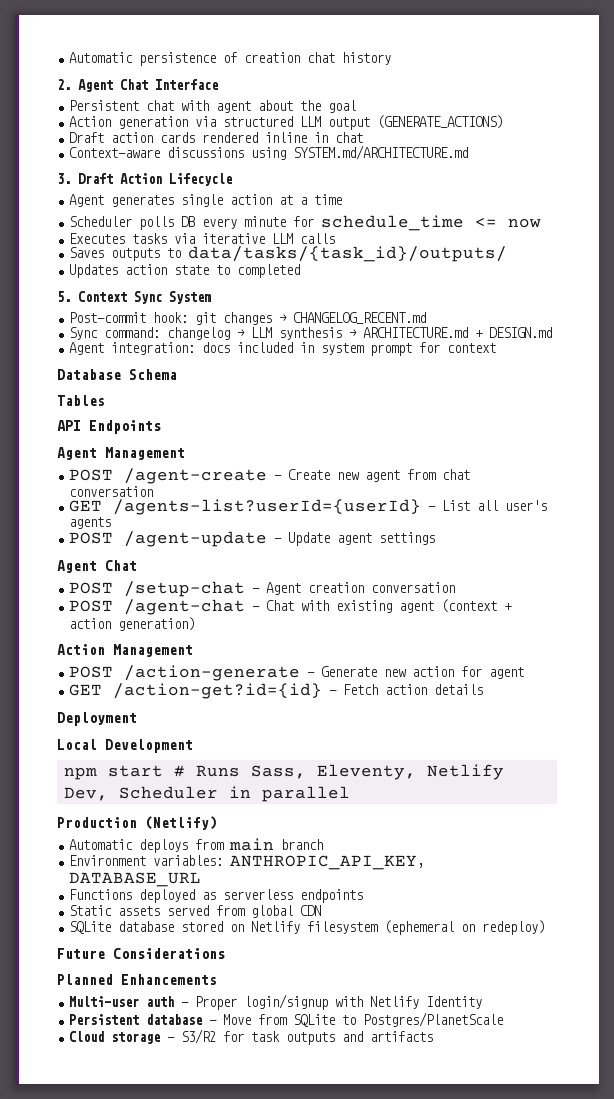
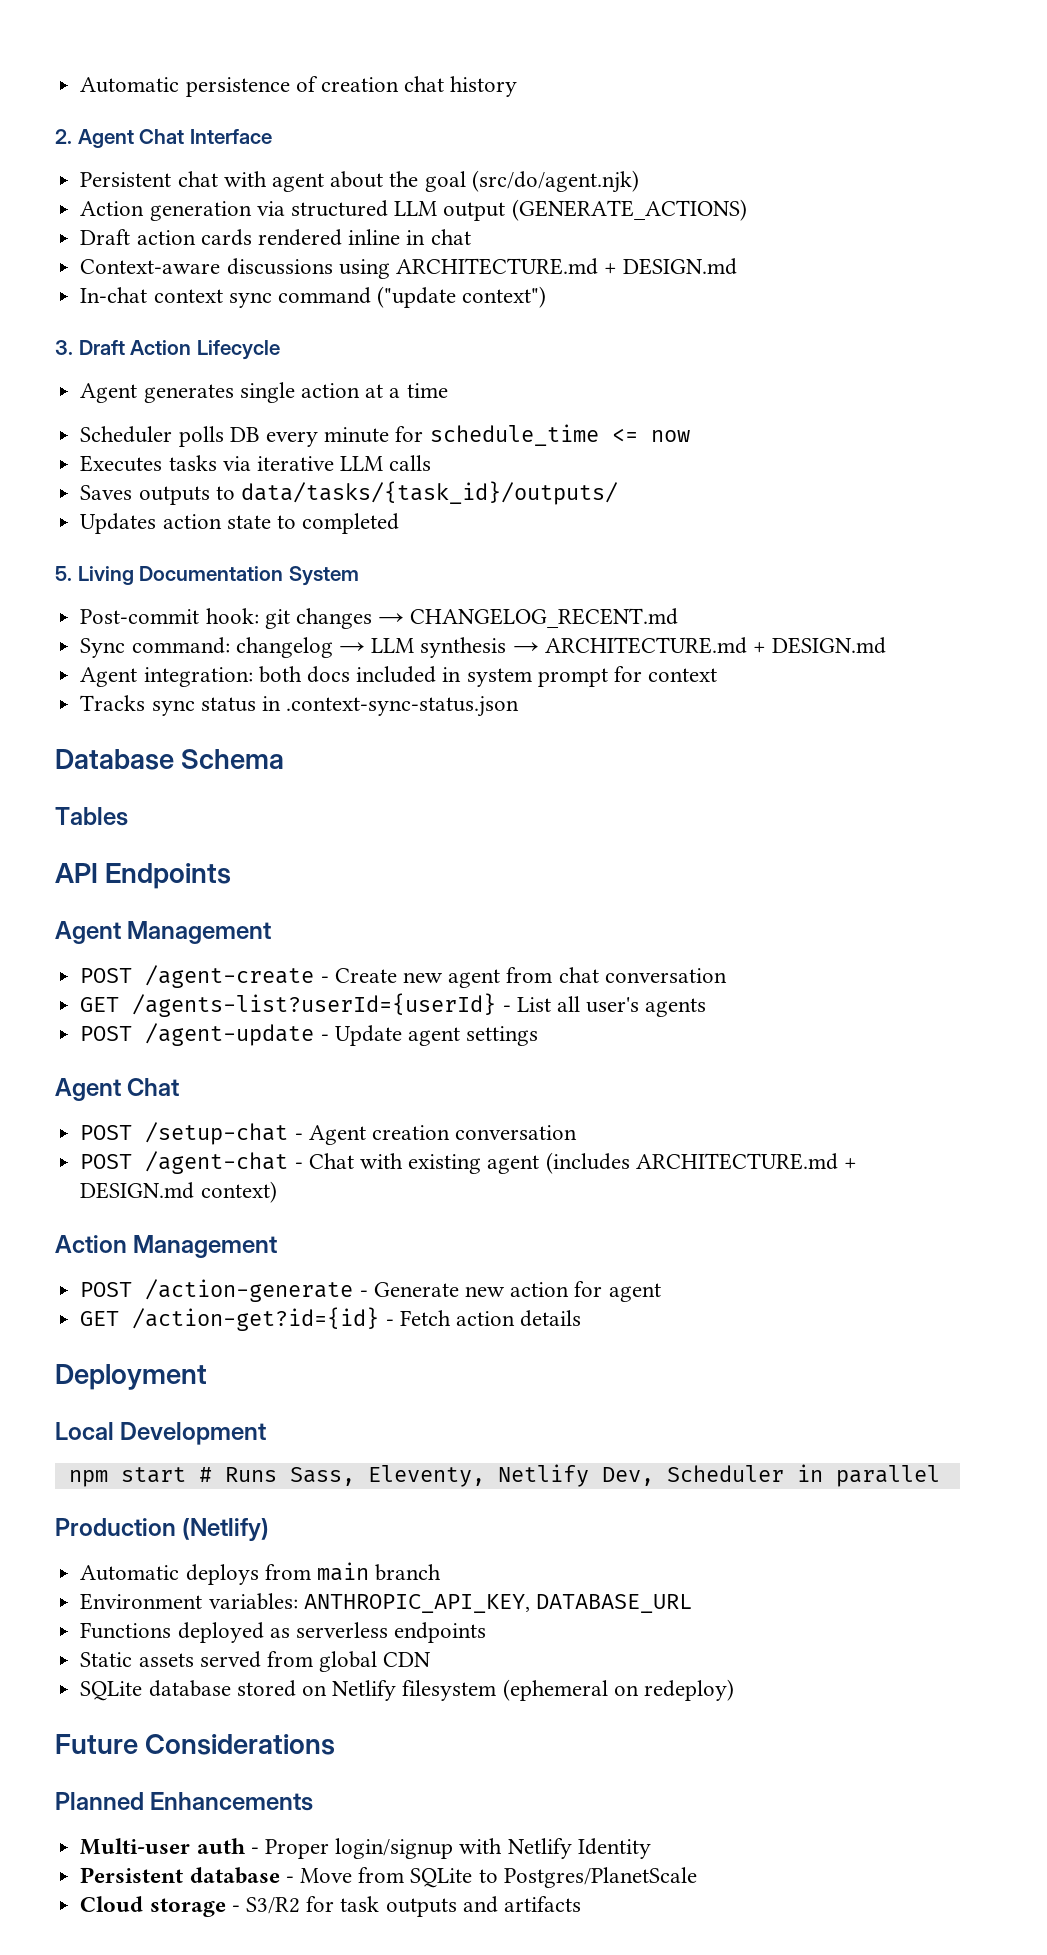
- Persistent chat with agent about the goal
+ Persistent chat with agent about the goal (src/do/agent.njk)
- Context-aware discussions using SYSTEM.md/ARCHITECTURE.md
+ Context-aware discussions using ARCHITECTURE.md + DESIGN.md
+ In-chat context sync command ("update context")
- 5. Context Sync System
+ 5. Living Documentation System
- Agent integration: docs included in system prompt for context
+ Agent integration: both docs included in system prompt for context
+ Tracks sync status in .context-sync-status.json
- POST /agent-chat - Chat with existing agent (context + action generation)
+ POST /agent-chat - Chat with existing agent (includes ARCHITECTURE.md + DESIGN.md context)

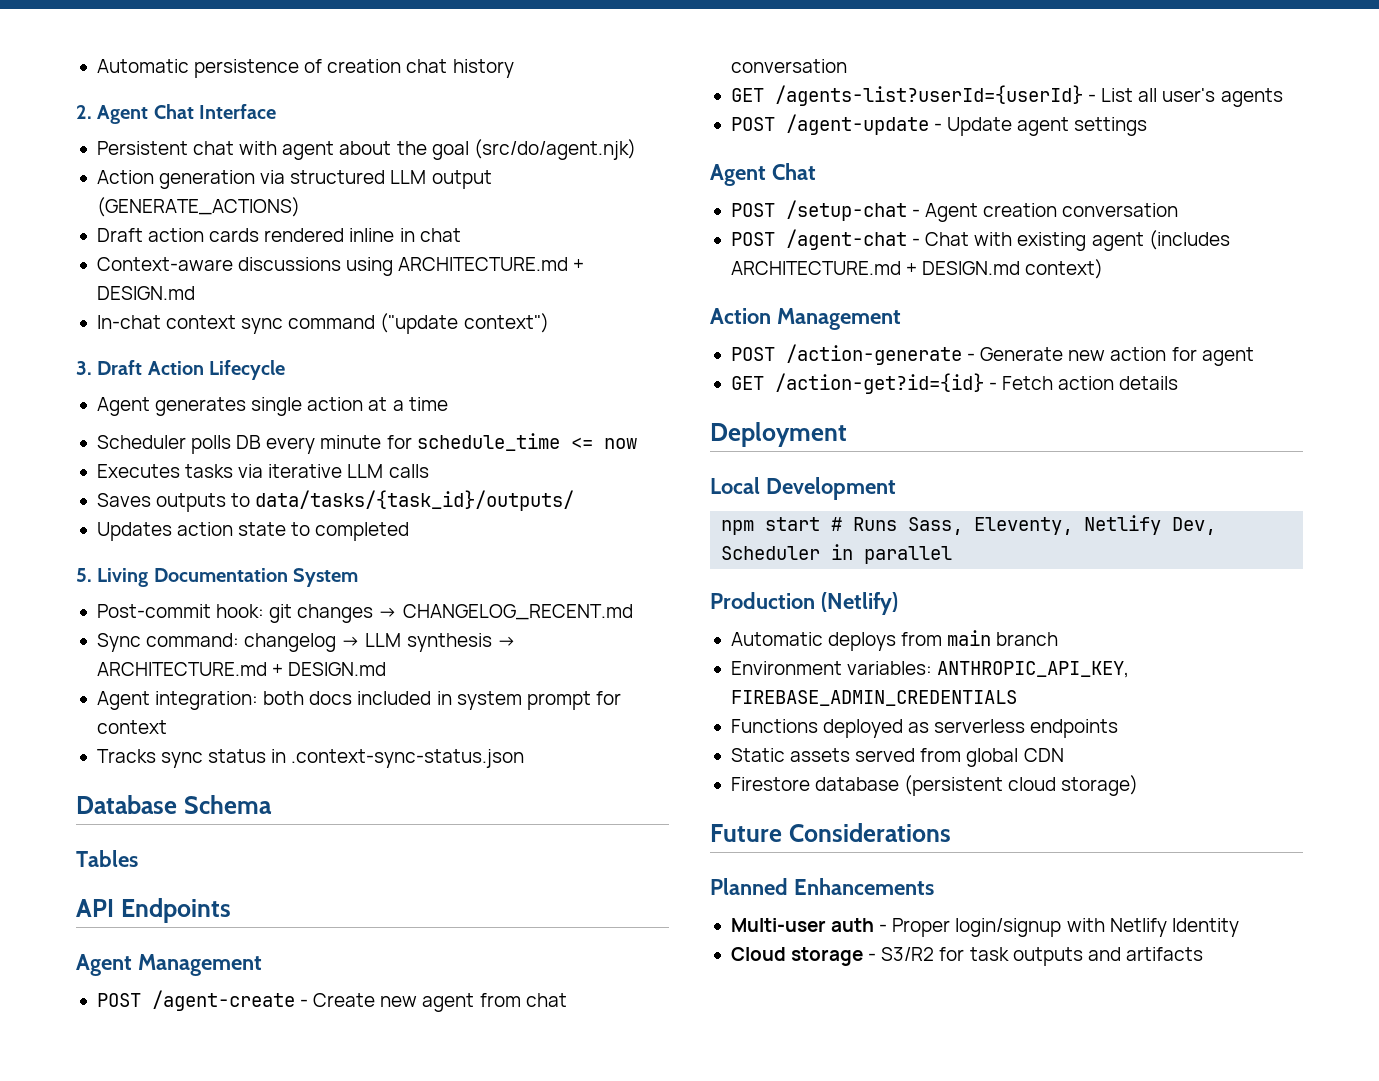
- Environment variables: ANTHROPIC_API_KEY, DATABASE_URL
+ Environment variables: ANTHROPIC_API_KEY, FIREBASE_ADMIN_CREDENTIALS
- SQLite database stored on Netlify filesystem (ephemeral on redeploy)
+ Firestore database (persistent cloud storage)
- Persistent database - Move from SQLite to Postgres/PlanetScale

